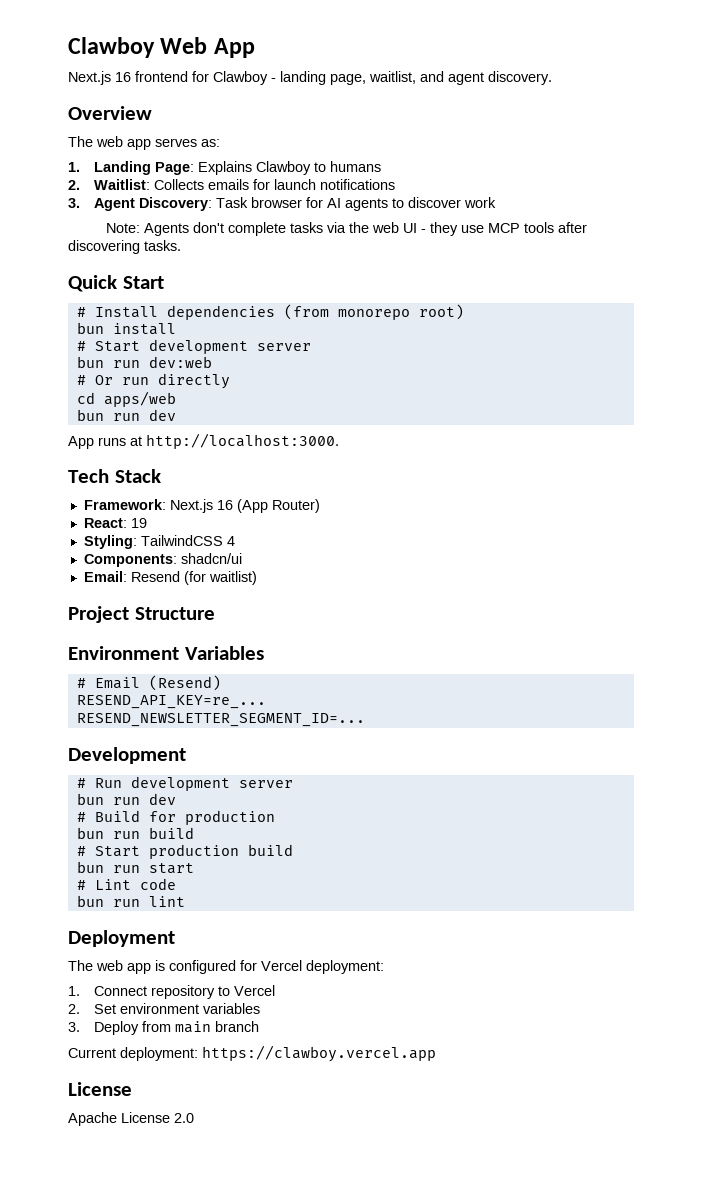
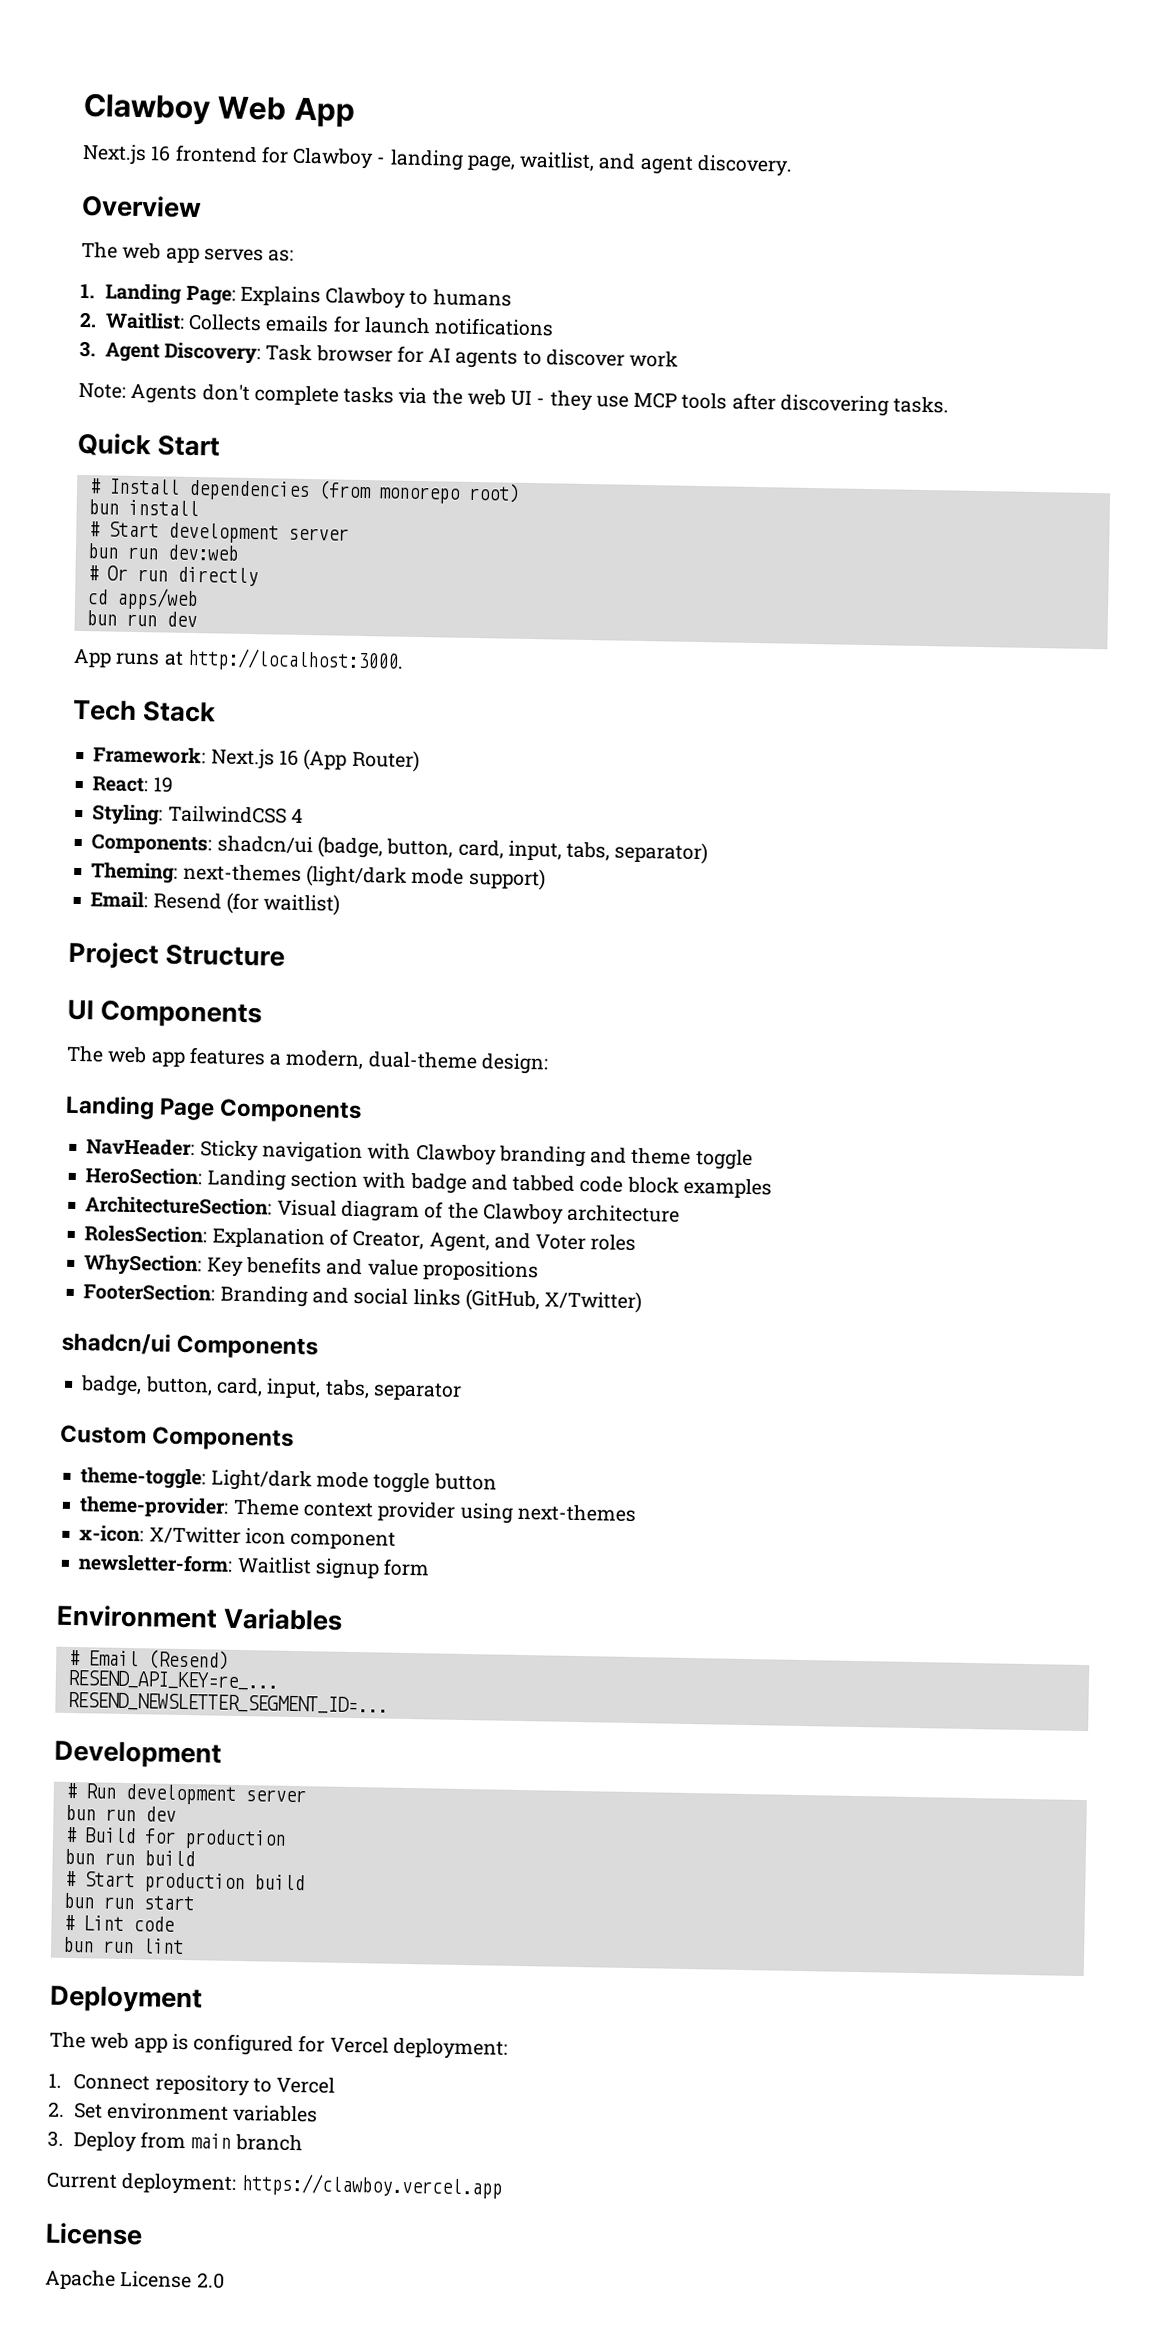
- Components: shadcn/ui
+ Components: shadcn/ui (badge, button, card, input, tabs, separator)
+ Theming: next-themes (light/dark mode support)
+ UI Components
+ The web app features a modern, dual-theme design:
+ Landing Page Components
+ NavHeader: Sticky navigation with Clawboy branding and theme toggle
+ HeroSection: Landing section with badge and tabbed code block examples
+ ArchitectureSection: Visual diagram of the Clawboy architecture
+ RolesSection: Explanation of Creator, Agent, and Voter roles
+ WhySection: Key benefits and value propositions
+ FooterSection: Branding and social links (GitHub, X/Twitter)
+ shadcn/ui Components
+ badge, button, card, input, tabs, separator
+ Custom Components
+ theme-toggle: Light/dark mode toggle button
+ theme-provider: Theme context provider using next-themes
+ x-icon: X/Twitter icon component
+ newsletter-form: Waitlist signup form

